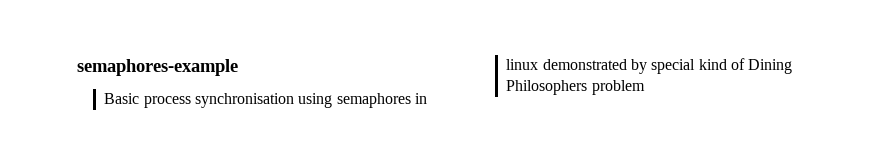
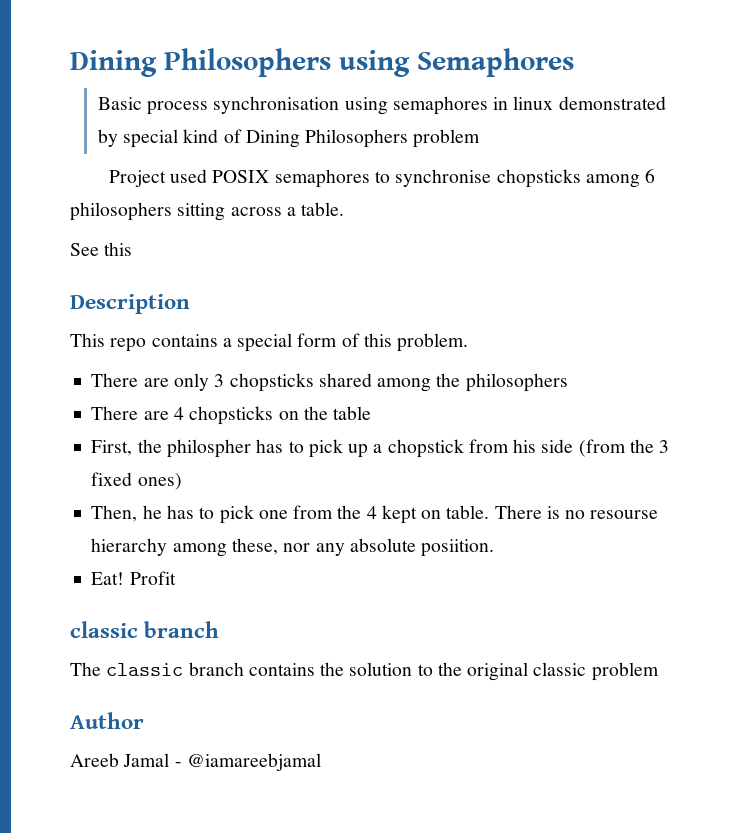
- semaphores-example
+ Dining Philosophers using Semaphores
+ Project used POSIX semaphores to synchronise chopsticks among 6 philosophers sitting across a table.
+ See this
+ Description
+ This repo contains a special form of this problem.
+ There are only 3 chopsticks shared among the philosophers
+ There are 4 chopsticks on the table
+ First, the philospher has to pick up a chopstick from his side (from the 3 fixed ones)
+ Then, he has to pick one from the 4 kept on table. There is no resourse hierarchy among these, nor any absolute posiition.
+ Eat! Profit
+ classic branch
+ The classic branch contains the solution to the original classic problem
+ Author
+ Areeb Jamal - @iamareebjamal

